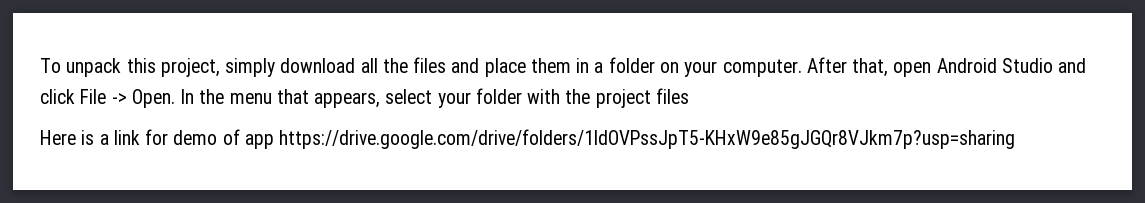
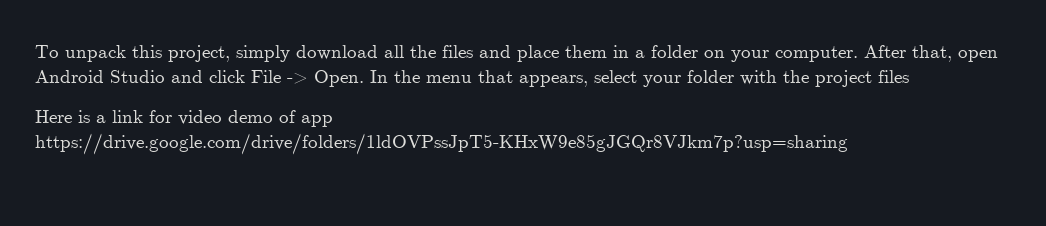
- Here is a link for demo of app https://drive.google.com/drive/folders/1ldOVPssJpT5-KHxW9e85gJGQr8VJkm7p?usp=sharing
+ Here is a link for video demo of app https://drive.google.com/drive/folders/1ldOVPssJpT5-KHxW9e85gJGQr8VJkm7p?usp=sharing

